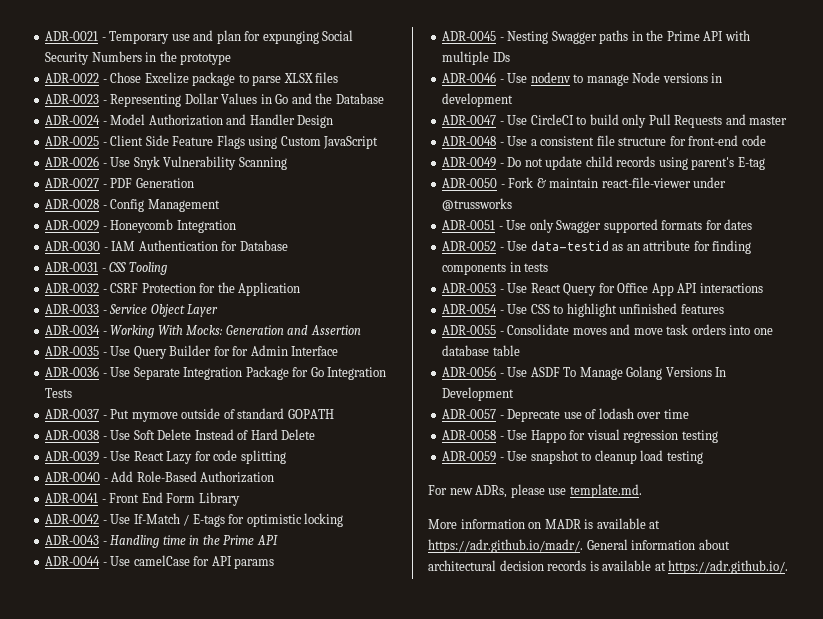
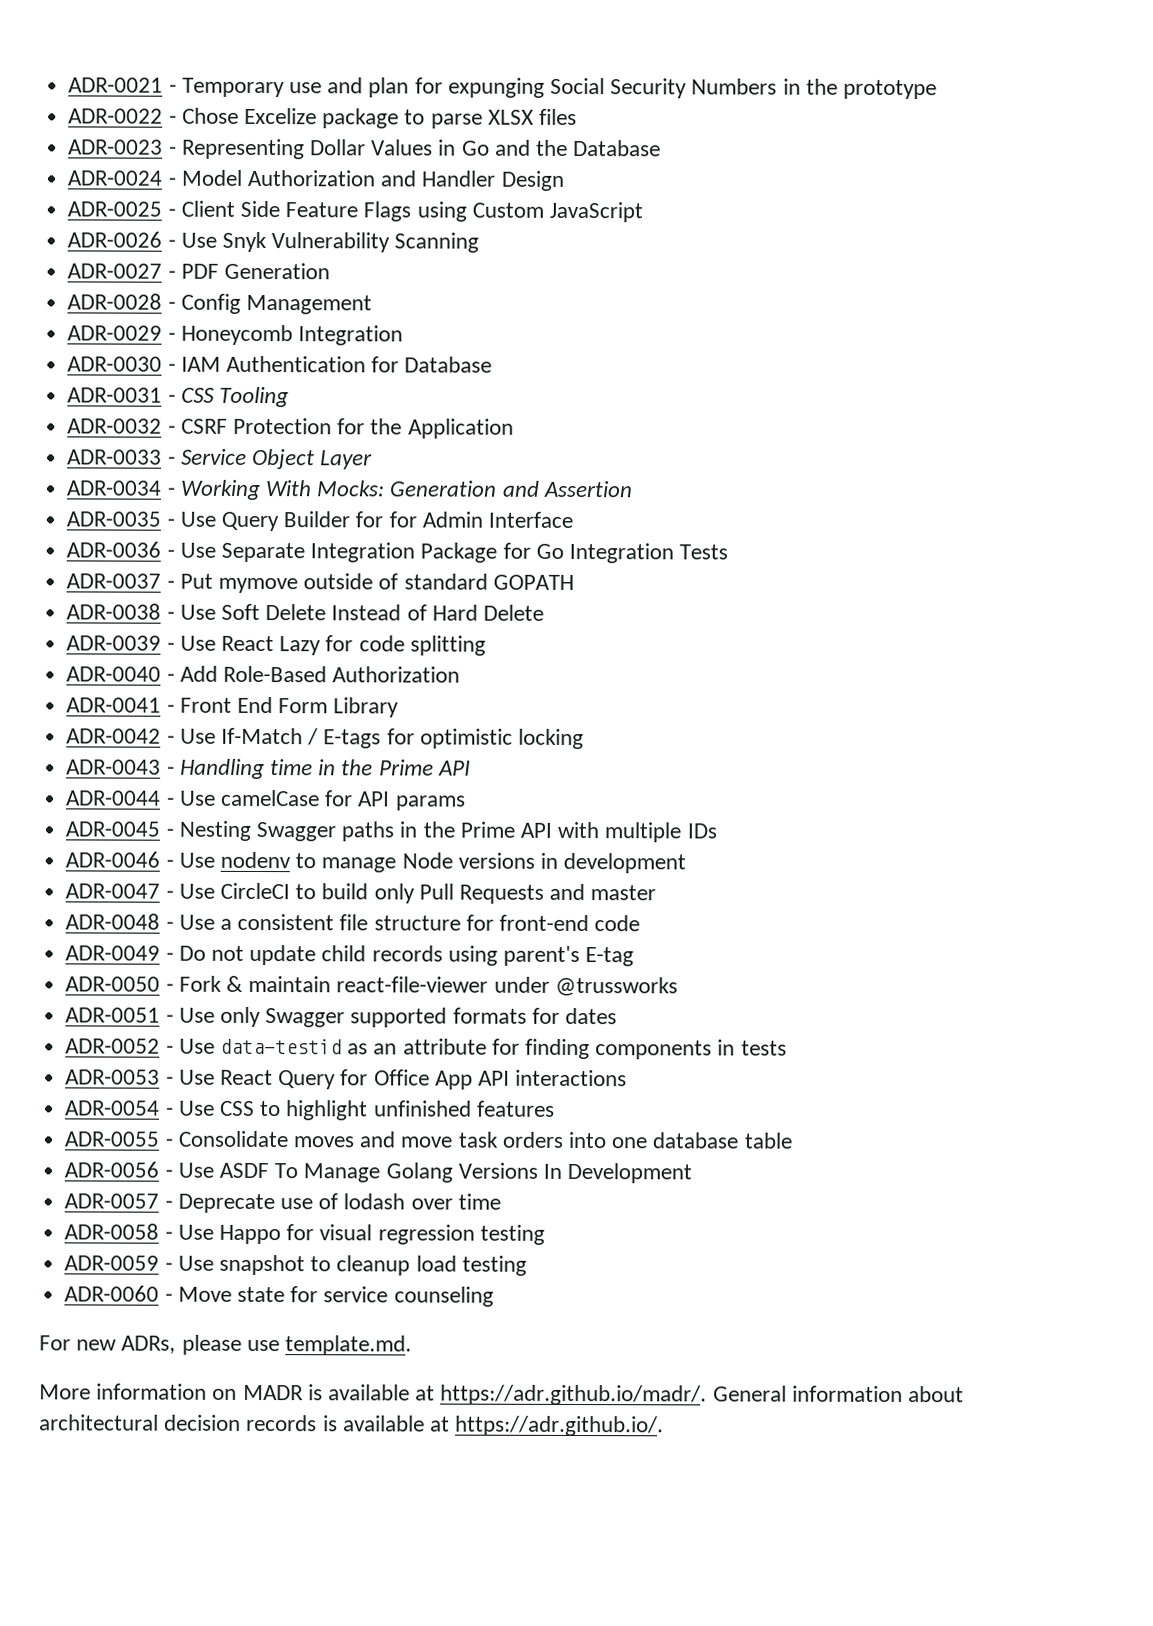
+ ADR-0060 - Move state for service counseling

